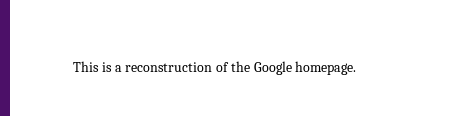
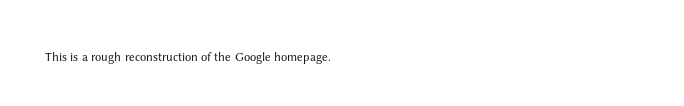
- This is a reconstruction of the Google homepage.
+ This is a rough reconstruction of the Google homepage.

